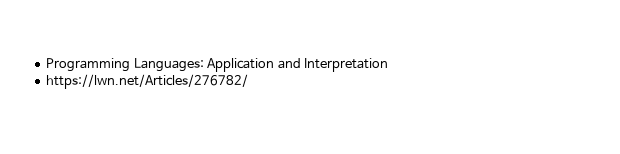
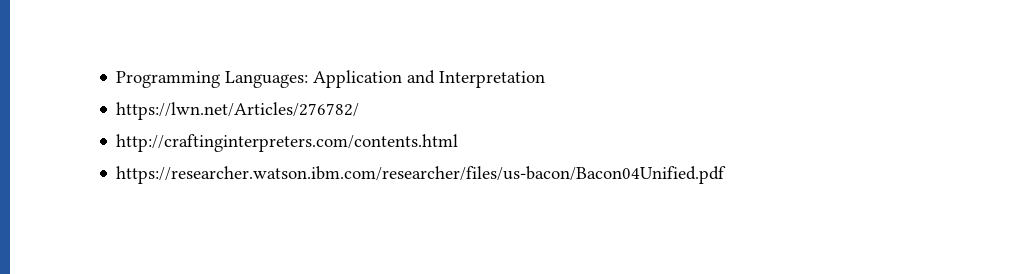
+ http://craftinginterpreters.com/contents.html
+ https://researcher.watson.ibm.com/researcher/files/us-bacon/Bacon04Unified.pdf

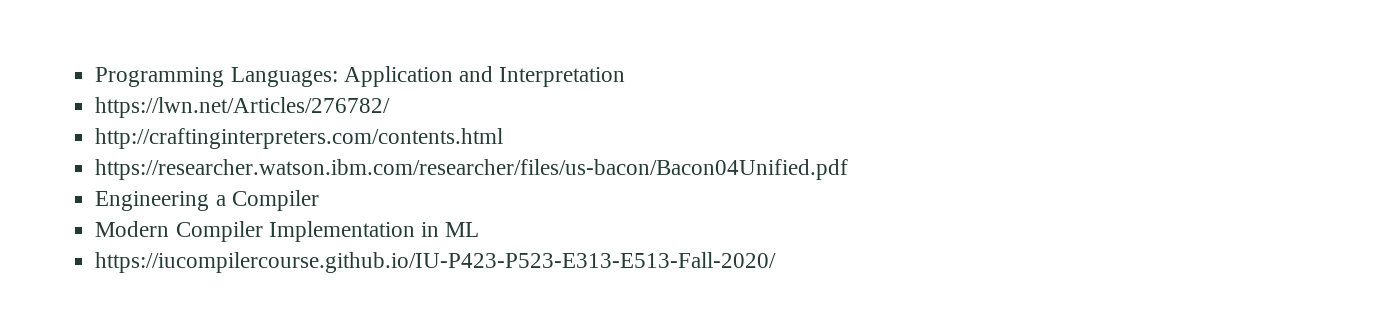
+ Engineering a Compiler
+ Modern Compiler Implementation in ML
+ https://iucompilercourse.github.io/IU-P423-P523-E313-E513-Fall-2020/

